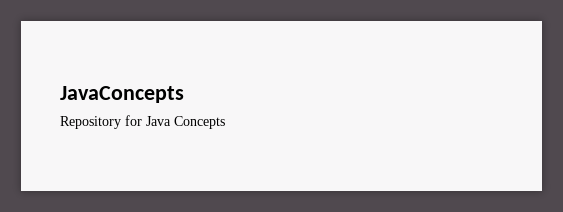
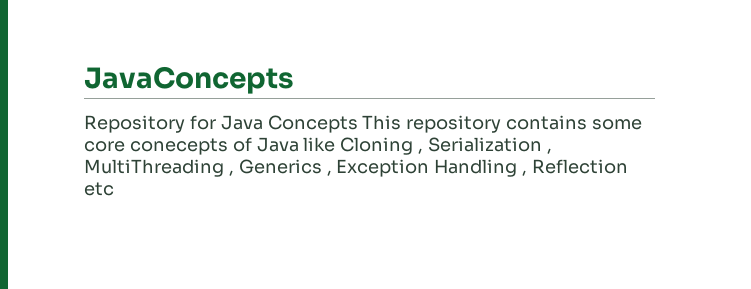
- Repository for Java Concepts
+ Repository for Java Concepts This repository contains some core conecepts of Java like Cloning , Serialization , MultiThreading , Generics , Exception Handling , Reflection etc

